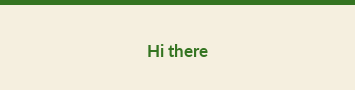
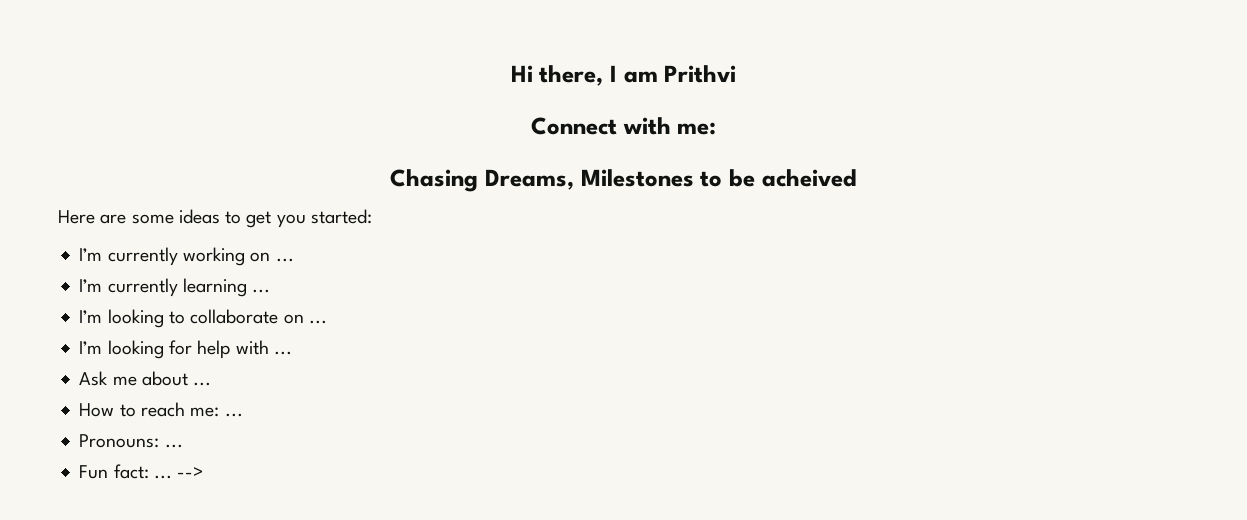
- Hi there
+ Hi there, I am Prithvi
+ Connect with me:
+ Chasing Dreams, Milestones to be acheived
+ Here are some ideas to get you started:
+ I’m currently working on ...
+ I’m currently learning ...
+ I’m looking to collaborate on ...
+ I’m looking for help with ...
+ Ask me about ...
+ How to reach me: ...
+ Pronouns: ...
+ Fun fact: ... -->

